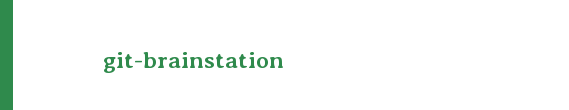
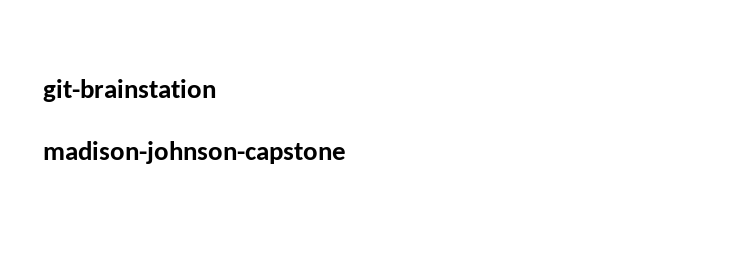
+ madison-johnson-capstone

